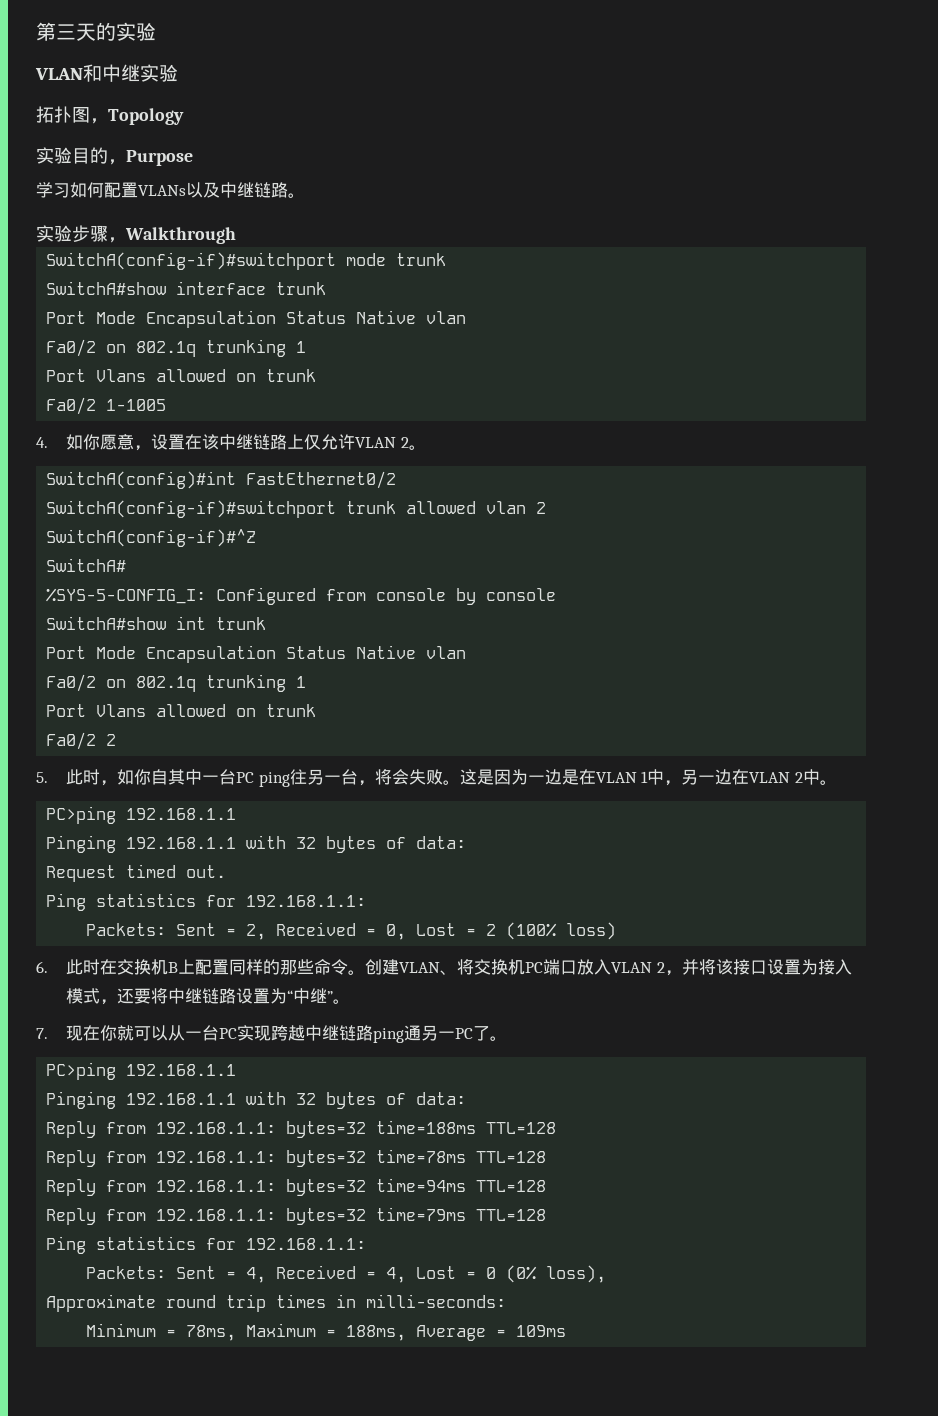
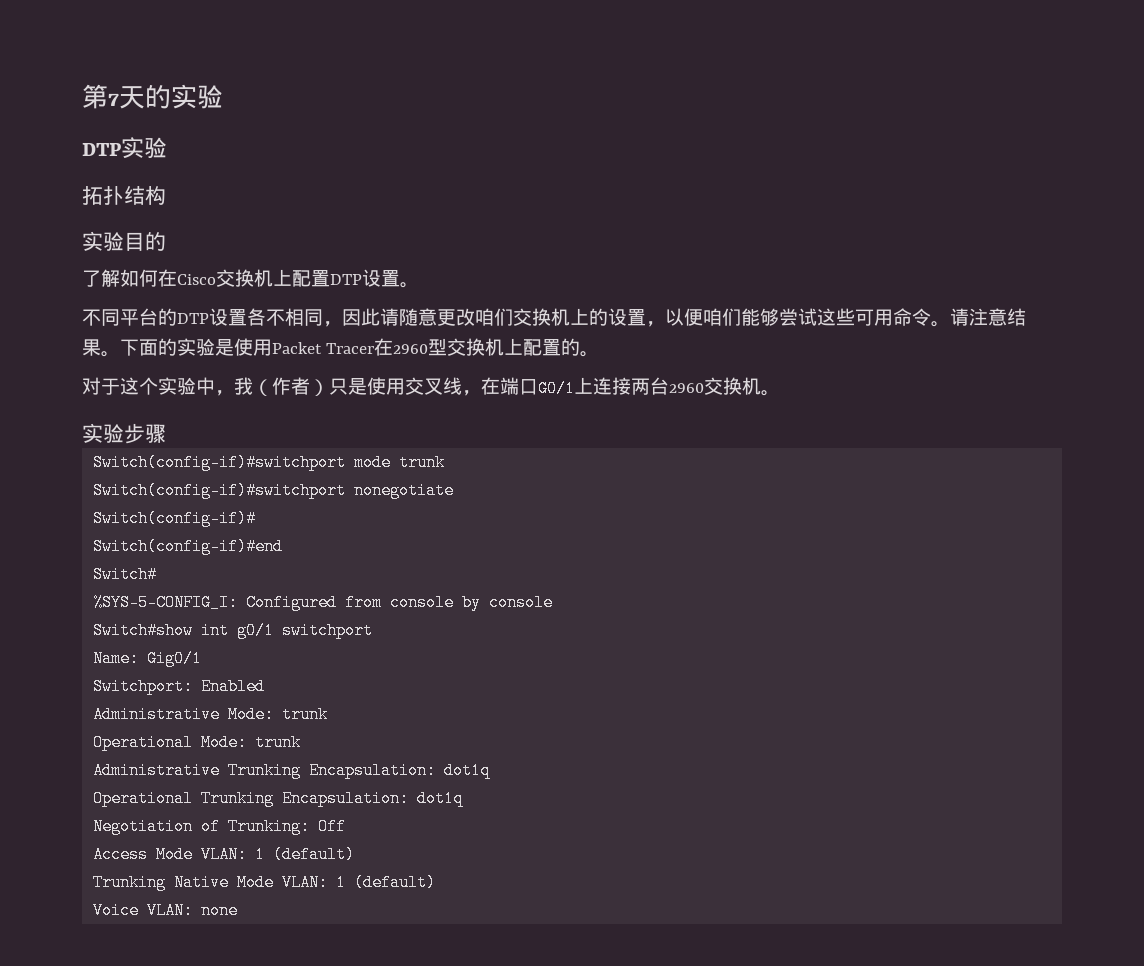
- 第三天的实验
+ 第7天的实验
- VLAN和中继实验
+ DTP实验
- 拓扑图，Topology
+ 拓扑结构
- 实验目的，Purpose
- 学习如何配置VLANs以及中继链路。
+ 实验目的
+ 了解如何在Cisco交换机上配置DTP设置。
+ 不同平台的DTP设置各不相同，因此请随意更改咱们交换机上的设置，以便咱们能够尝试这些可用命令。请注意结果。下面的实验是使用Packet Tracer在2960型交换机上配置的。
+ 对于这个实验中，我（作者）只是使用交叉线，在端口G0/1上连接两台2960交换机。
- 实验步骤，Walkthrough
- SwitchA(config-if)#switchport mode trunk
+ 实验步骤
+ Switch(config-if)#switchport mode trunk
- SwitchA#show interface trunk
- Port Mode Encapsulation Status Native vlan
- Fa0/2 on 802.1q trunking 1
- Port Vlans allowed on trunk
- Fa0/2 1-1005
- 4.如你愿意，设置在该中继链路上仅允许VLAN 2。
- SwitchA(config)#int FastEthernet0/2
- SwitchA(config-if)#switchport trunk allowed vlan 2
- SwitchA(config-if)#^Z
- SwitchA#
+ Switch(config-if)#switchport nonegotiate
+ Switch(config-if)#
+ Switch(config-if)#end
+ Switch#
- SwitchA#show int trunk
- Port Mode Encapsulation Status Native vlan
- Fa0/2 on 802.1q trunking 1
- Port Vlans allowed on trunk
- Fa0/2 2
- 5.此时，如你自其中一台PC ping往另一台，将会失败。这是因为一边是在VLAN 1中，另一边在VLAN 2中。
- PC>ping 192.168.1.1
- Pinging 192.168.1.1 with 32 bytes of data:
- Request timed out.
- Ping statistics for 192.168.1.1:
- Packets: Sent = 2, Received = 0, Lost = 2 (100% loss)
- 6.此时在交换机B上配置同样的那些命令。创建VLAN、将交换机PC端口放入VLAN 2，并将该接口设置为接入模式，还要将中继链路设置为“中继”。
- 7.现在你就可以从一台PC实现跨越中继链路ping通另一PC了。
- PC>ping 192.168.1.1
- Pinging 192.168.1.1 with 32 bytes of data:
- Reply from 192.168.1.1: bytes=32 time=188ms TTL=128
- Reply from 192.168.1.1: bytes=32 time=78ms TTL=128
- Reply from 192.168.1.1: bytes=32 time=94ms TTL=128
- Reply from 192.168.1.1: bytes=32 time=79ms TTL=128
- Ping statistics for 192.168.1.1:
- Packets: Sent = 4, Received = 4, Lost = 0 (0% loss),
- Approximate round trip times in milli-seconds:
- Minimum = 78ms, Maximum = 188ms, Average = 109ms
+ Switch#show int g0/1 switchport
+ Name: Gig0/1
+ Switchport: Enabled
+ Administrative Mode: trunk
+ Operational Mode: trunk
+ Administrative Trunking Encapsulation: dot1q
+ Operational Trunking Encapsulation: dot1q
+ Negotiation of Trunking: Off
+ Access Mode VLAN: 1 (default)
+ Trunking Native Mode VLAN: 1 (default)
+ Voice VLAN: none

